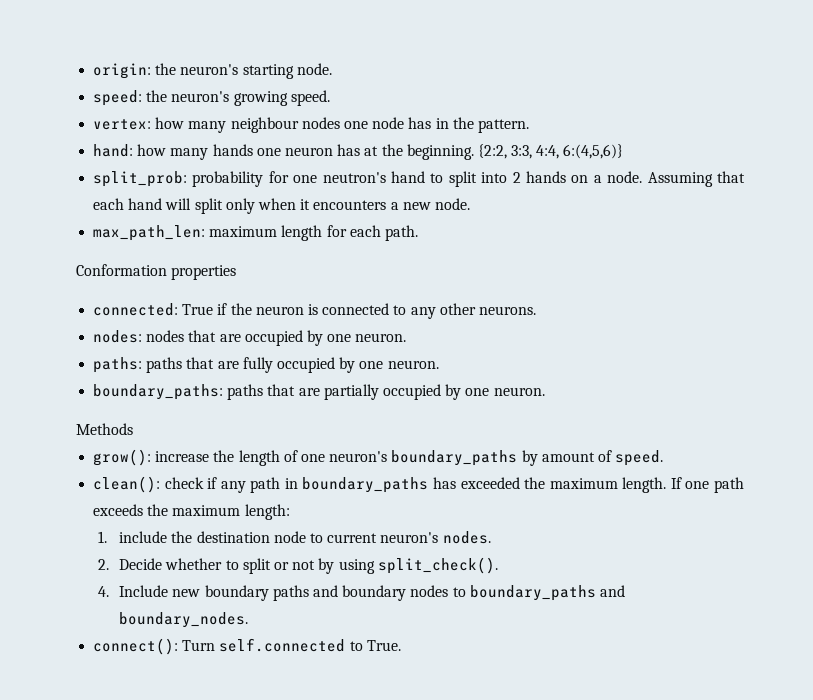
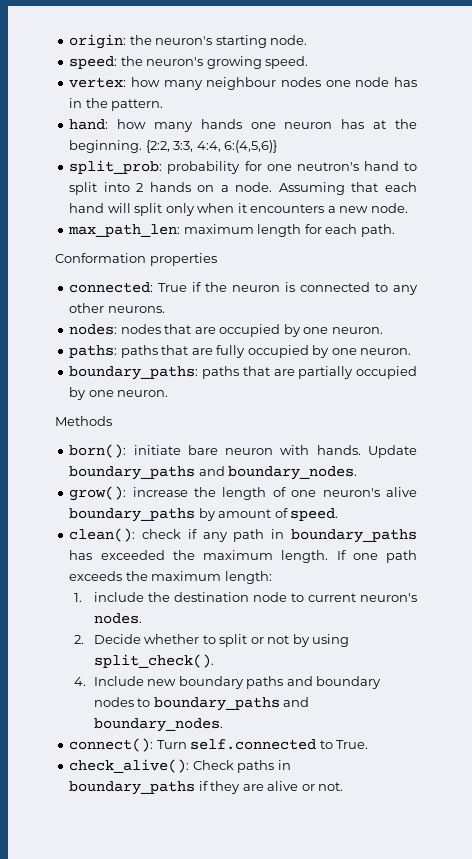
+ born(): initiate bare neuron with hands. Update boundary_paths and boundary_nodes.
- grow(): increase the length of one neuron's boundary_paths by amount of speed.
+ grow(): increase the length of one neuron's alive boundary_paths by amount of speed.
+ check_alive(): Check paths in boundary_paths if they are alive or not.

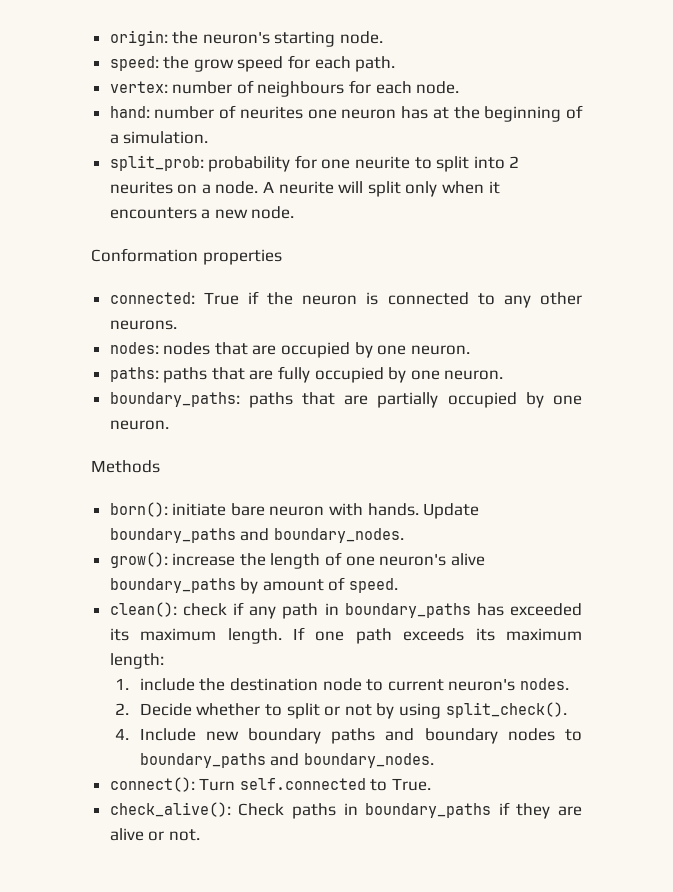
- speed: the neuron's growing speed.
- vertex: how many neighbour nodes one node has in the pattern.
- hand: how many hands one neuron has at the beginning. {2:2, 3:3, 4:4, 6:(4,5,6)}
+ speed: the grow speed for each path.
+ vertex: number of neighbours for each node.
+ hand: number of neurites one neuron has at the beginning of a simulation.
- split_prob: probability for one neutron's hand to split into 2 hands on a node.
+ split_prob: probability for one neurite to split into 2 neurites on a node.
- Assuming that each hand will split only when it encounters a new node.
+ A neurite will split only when it encounters a new node.
- max_path_len: maximum length for each path.
- clean(): check if any path in boundary_paths has exceeded the maximum length.
+ clean(): check if any path in boundary_paths has exceeded its maximum length.
- If one path exceeds the maximum length:
+ If one path exceeds its maximum length:

